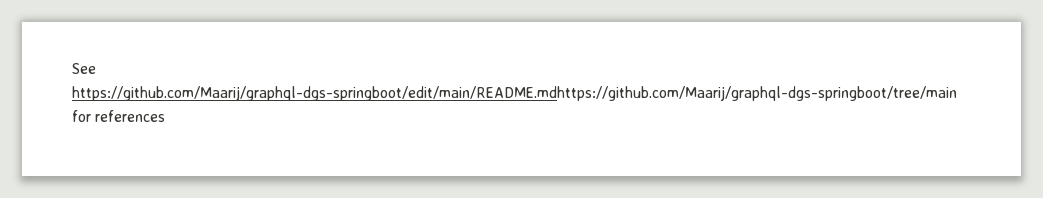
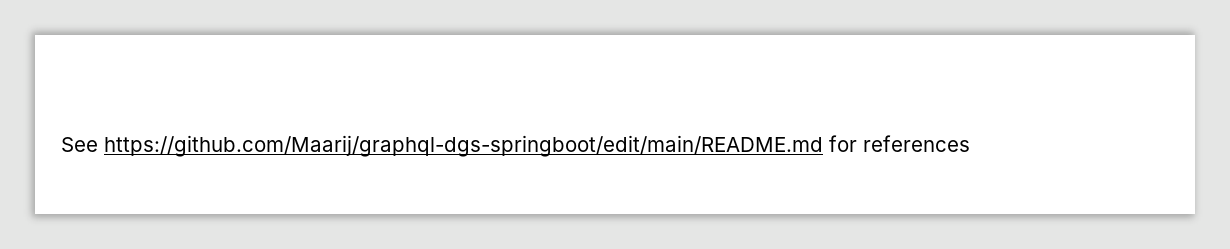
- See https://github.com/Maarij/graphql-dgs-springboot/edit/main/README.mdhttps://github.com/Maarij/graphql-dgs-springboot/tree/main for references
+ See https://github.com/Maarij/graphql-dgs-springboot/edit/main/README.md for references

